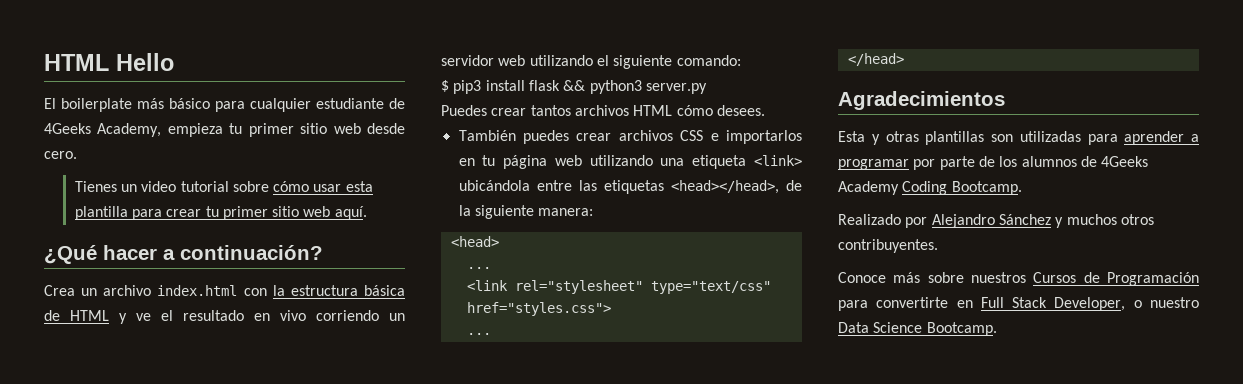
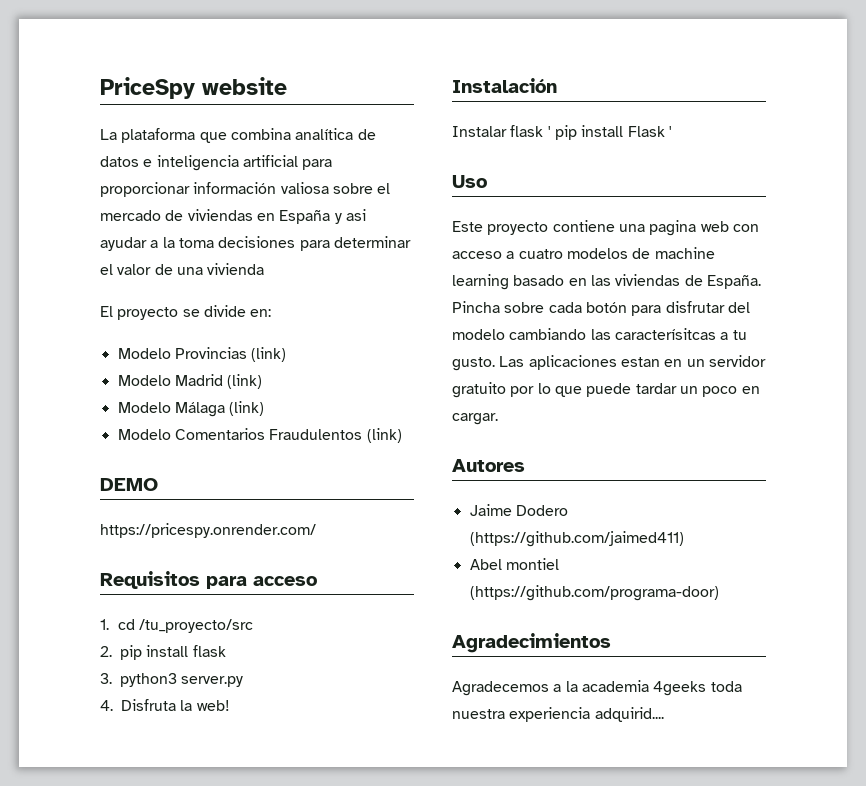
- HTML Hello
- El boilerplate más básico para cualquier estudiante de 4Geeks Academy, empieza tu primer sitio web desde cero.
- Tienes un video tutorial sobre cómo usar esta plantilla para crear tu primer sitio web aquí.
- ¿Qué hacer a continuación?
- Crea un archivo index.html con la estructura básica de HTML y ve el resultado en vivo corriendo un servidor web utilizando el siguiente comando:
- $ pip3 install flask && python3 server.py
+ PriceSpy website
+ La plataforma que combina analítica de datos e inteligencia artificial para proporcionar información valiosa sobre el mercado de viviendas en España y asi ayudar a la toma decisiones para determinar el valor de una vivienda
+ El proyecto se divide en:
+ Modelo Provincias (link)
+ Modelo Madrid (link)
+ Modelo Málaga (link)
+ Modelo Comentarios Fraudulentos (link)
+ DEMO
+ https://pricespy.onrender.com/
+ Requisitos para acceso
+ 1. cd /tu_proyecto/src
+ 2. pip install flask
+ 3. python3 server.py
- Puedes crear tantos archivos HTML cómo desees.
- También puedes crear archivos CSS e importarlos en tu página web utilizando una etiqueta <link> ubicándola entre las etiquetas <head></head>, de la siguiente manera:
- <head>
- ...
- <link rel="stylesheet" type="text/css" href="styles.css">
- ...
- </head>
+ 4. Disfruta la web!
+ Instalación
+ Instalar flask ' pip install Flask '
+ Uso
+ Este proyecto contiene una pagina web con acceso a cuatro modelos de machine learning basado en las viviendas de España. Pincha sobre cada botón para disfrutar del modelo cambiando las caracterísitcas a tu gusto. Las aplicaciones estan en un servidor gratuito por lo que puede tardar un poco en cargar.
+ Autores
+ Jaime Dodero (https://github.com/jaimed411)
+ Abel montiel (https://github.com/programa-door)
  Agradecimientos
- Esta y otras plantillas son utilizadas para aprender a programar por parte de los alumnos de 4Geeks Academy Coding Bootcamp.
- Realizado por Alejandro Sánchez y muchos otros contribuyentes.
- Conoce más sobre nuestros Cursos de Programación para convertirte en Full Stack Developer, o nuestro Data Science Bootcamp.
+ Agradecemos a la academia 4geeks toda nuestra experiencia adquirid....

